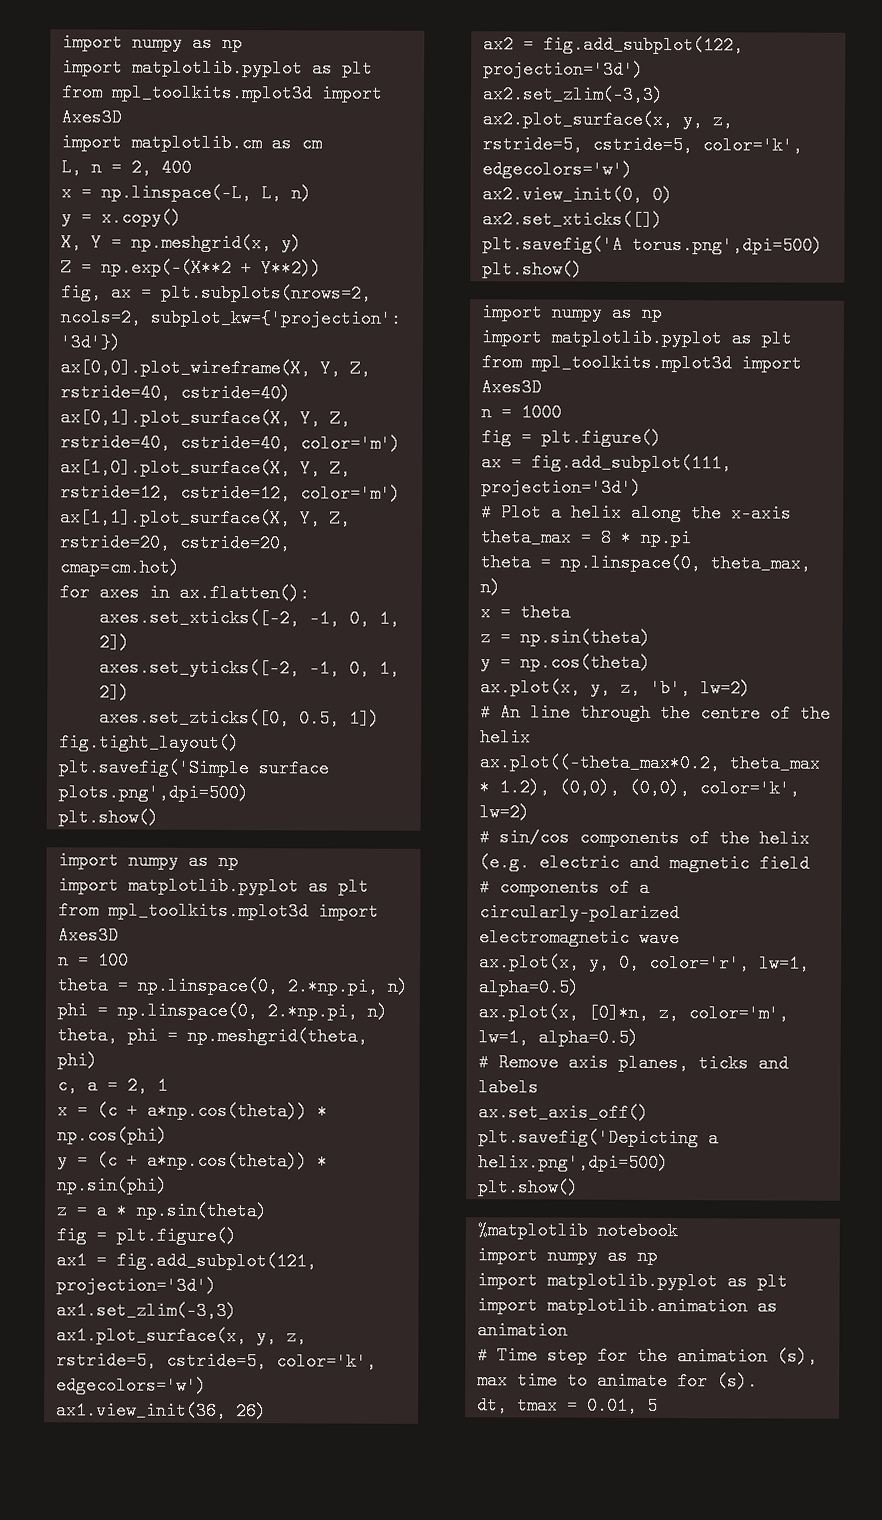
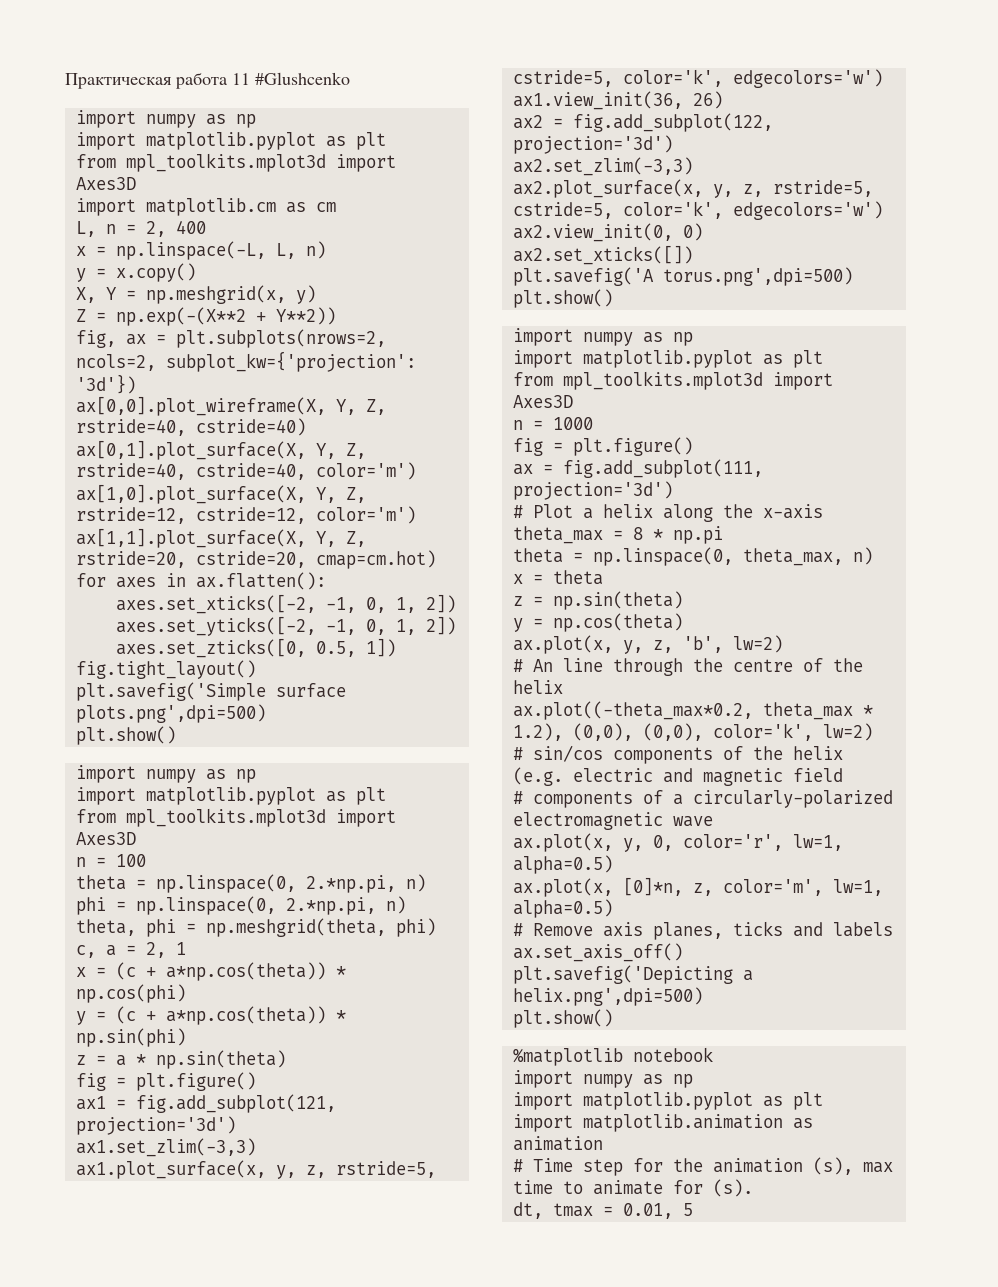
+ Практическая работа 11 #Glushcenko

